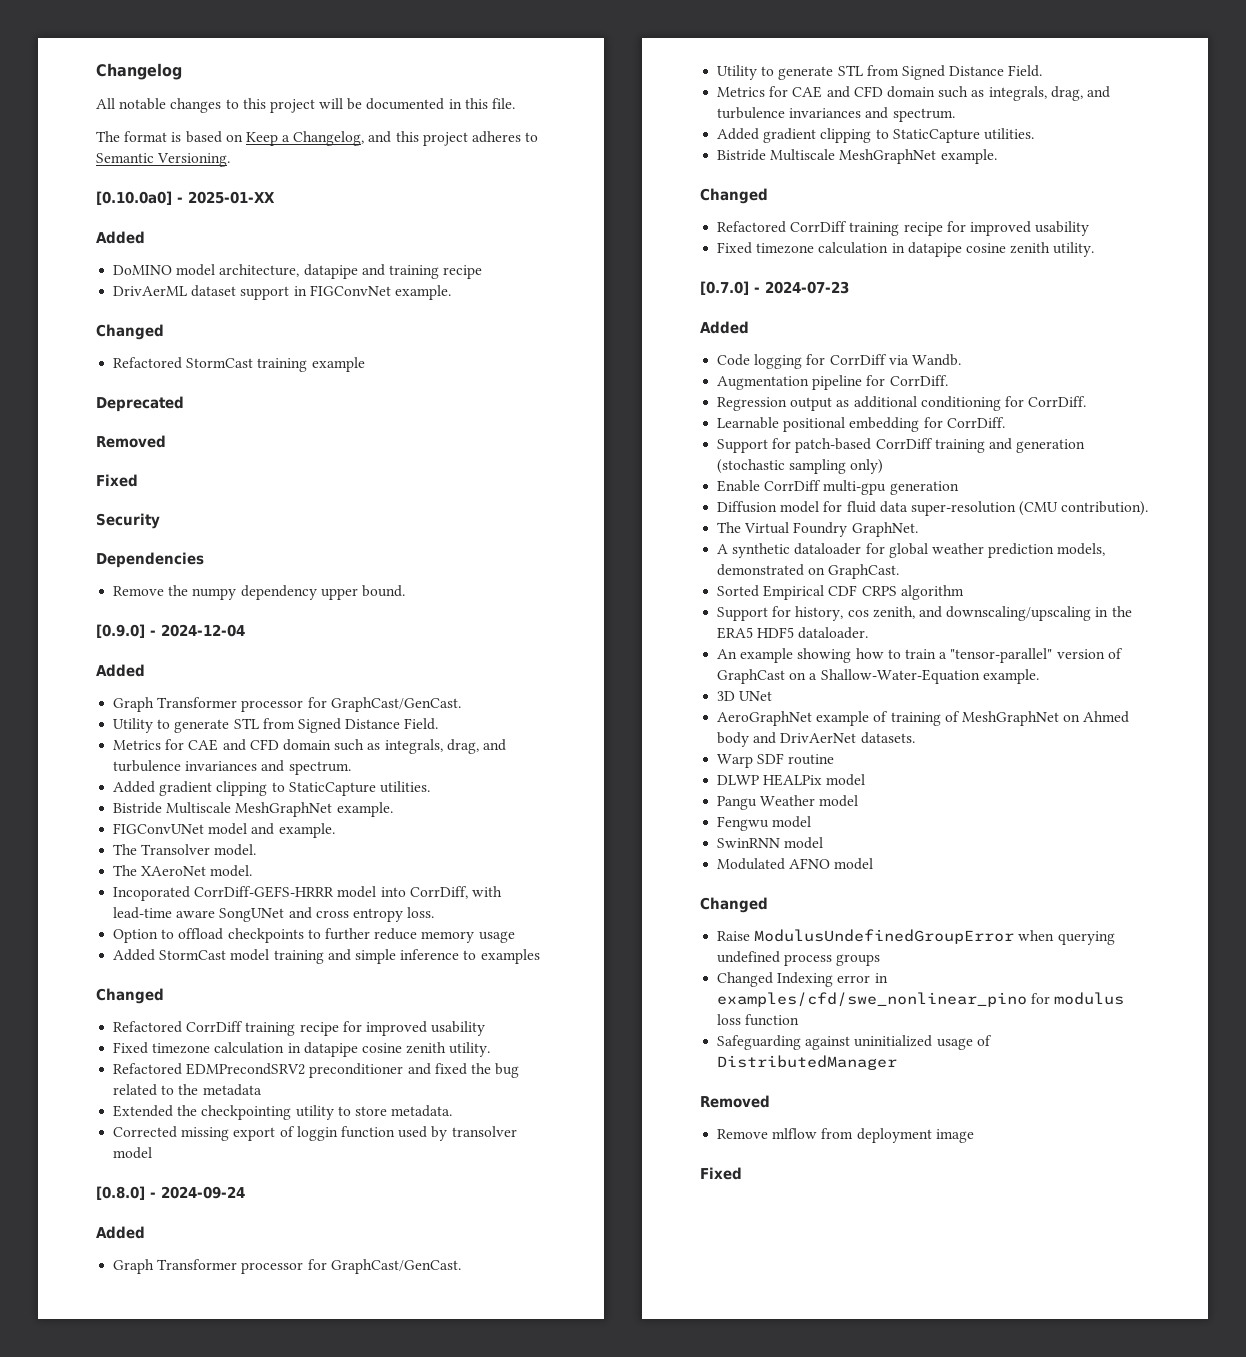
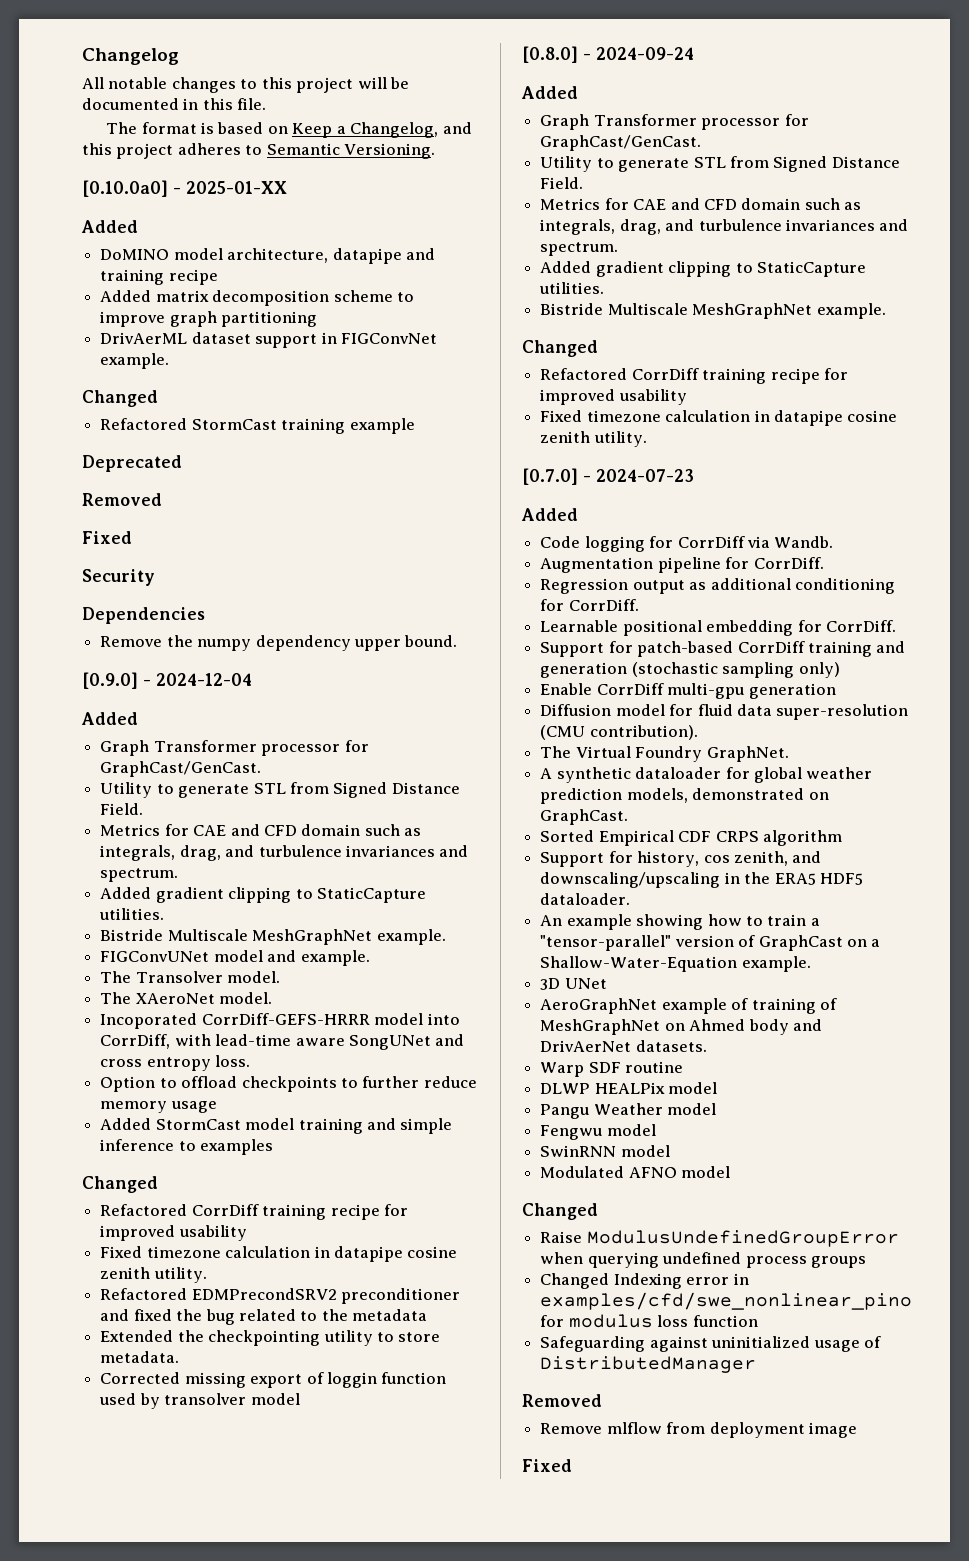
+ Added matrix decomposition scheme to improve graph partitioning

